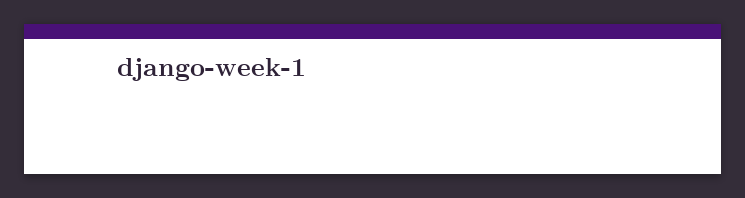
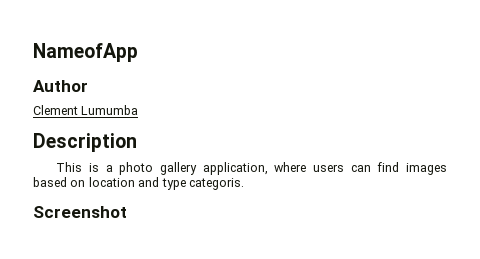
- django-week-1
+ NameofApp
+ Author
+ Clement Lumumba
+ Description
+ This is a photo gallery application, where users can find images based on location and type categoris.
+ Screenshot

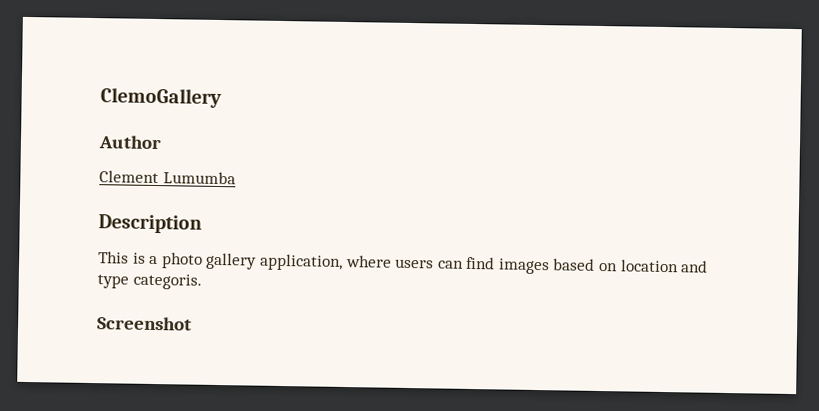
- NameofApp
+ ClemoGallery

